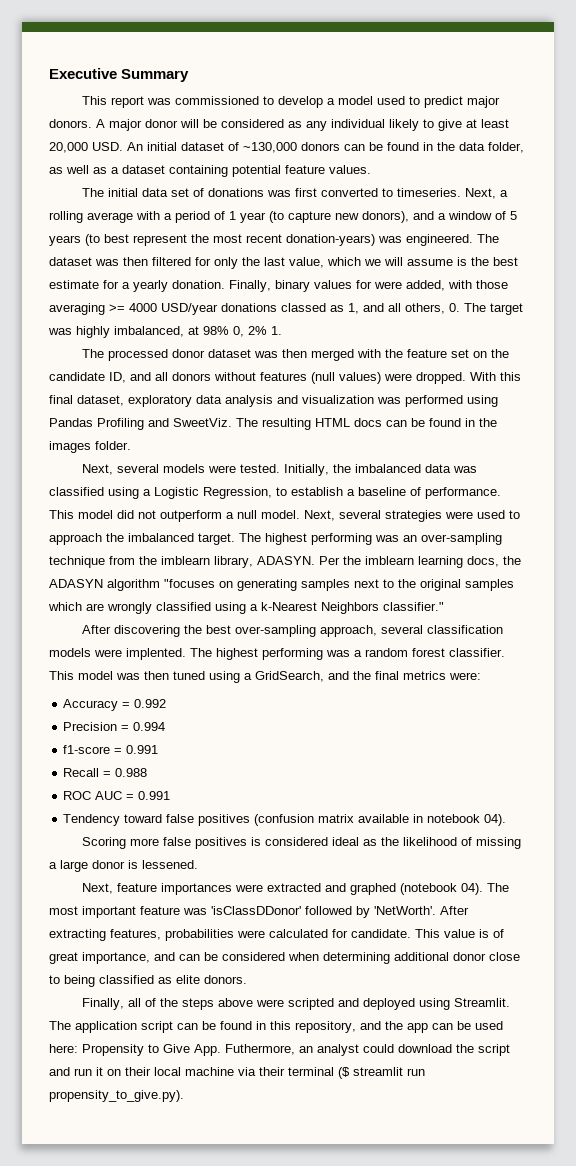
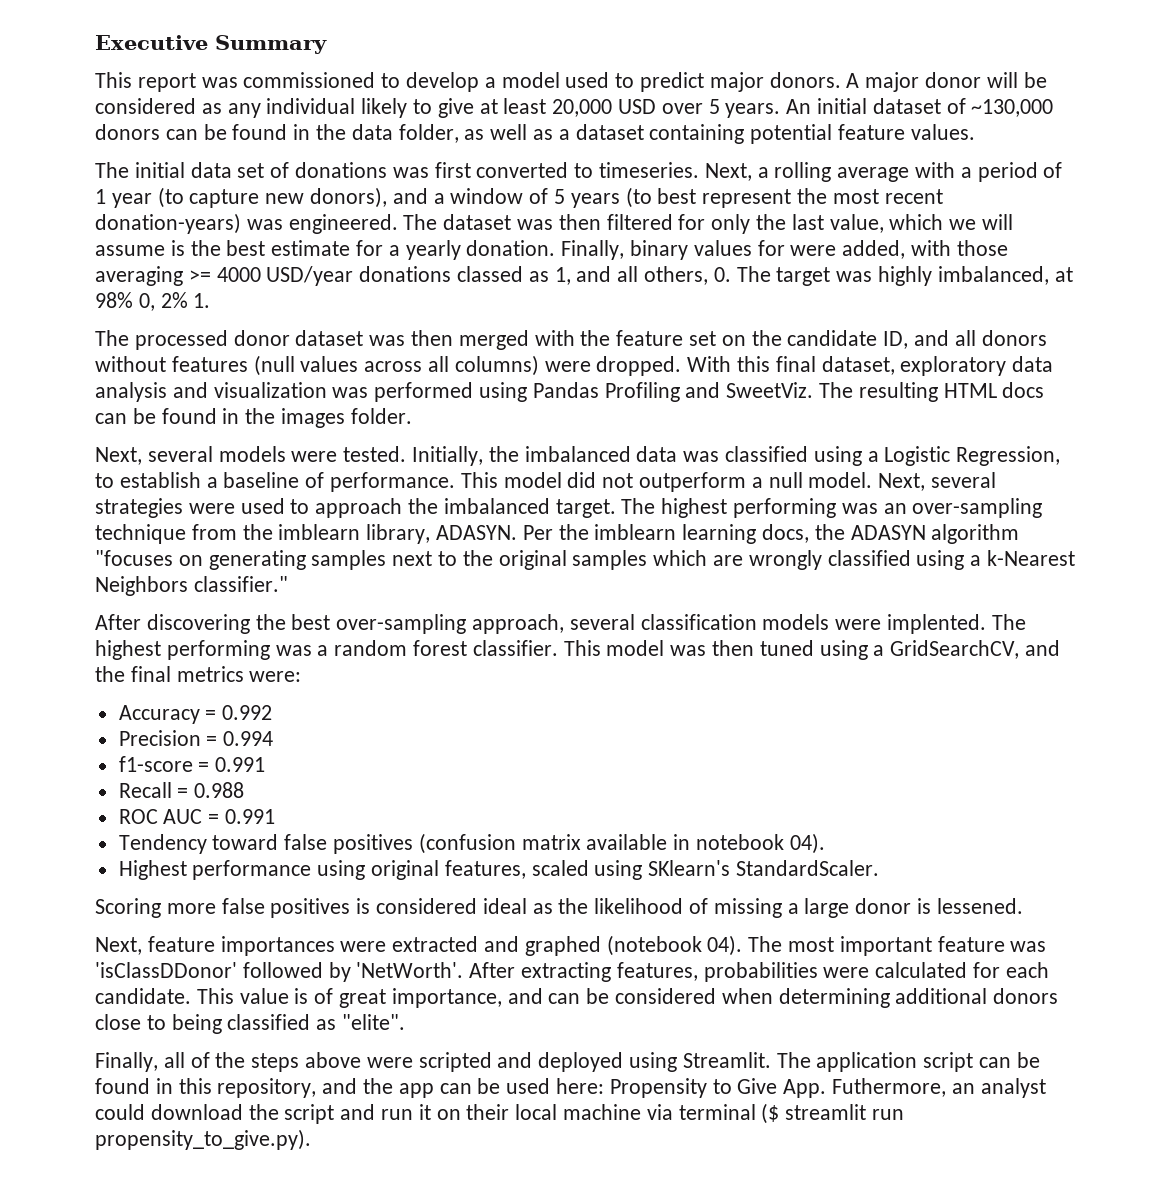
- A major donor will be considered as any individual likely to give at least 20,000 USD. An initial dataset of ~130,000 donors can be found in the data folder, as well as a dataset containing potential feature values.
+ A major donor will be considered as any individual likely to give at least 20,000 USD over 5 years. An initial dataset of ~130,000 donors can be found in the data folder, as well as a dataset containing potential feature values.
- The processed donor dataset was then merged with the feature set on the candidate ID, and all donors without features (null values) were dropped.
+ The processed donor dataset was then merged with the feature set on the candidate ID, and all donors without features (null values across all columns) were dropped.
- This model was then tuned using a GridSearch, and the final metrics were:
+ This model was then tuned using a GridSearchCV, and the final metrics were:
+ Highest performance using original features, scaled using SKlearn's StandardScaler.
- After extracting features, probabilities were calculated for candidate.
+ After extracting features, probabilities were calculated for each candidate.
- This value is of great importance, and can be considered when determining additional donor close to being classified as elite donors.
+ This value is of great importance, and can be considered when determining additional donors close to being classified as "elite".
- The application script can be found in this repository, and the app can be used here: Propensity to Give App. Futhermore, an analyst could download the script and run it on their local machine via their terminal ($ streamlit run propensity_to_give.py).
+ The application script can be found in this repository, and the app can be used here: Propensity to Give App. Futhermore, an analyst could download the script and run it on their local machine via terminal ($ streamlit run propensity_to_give.py).

